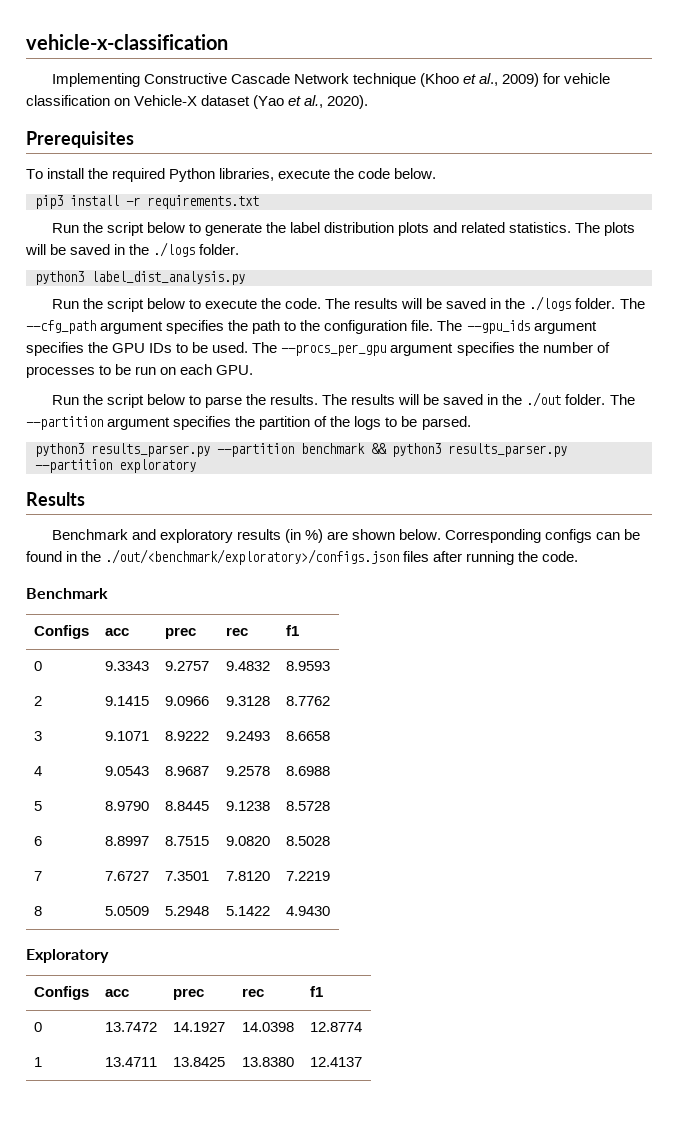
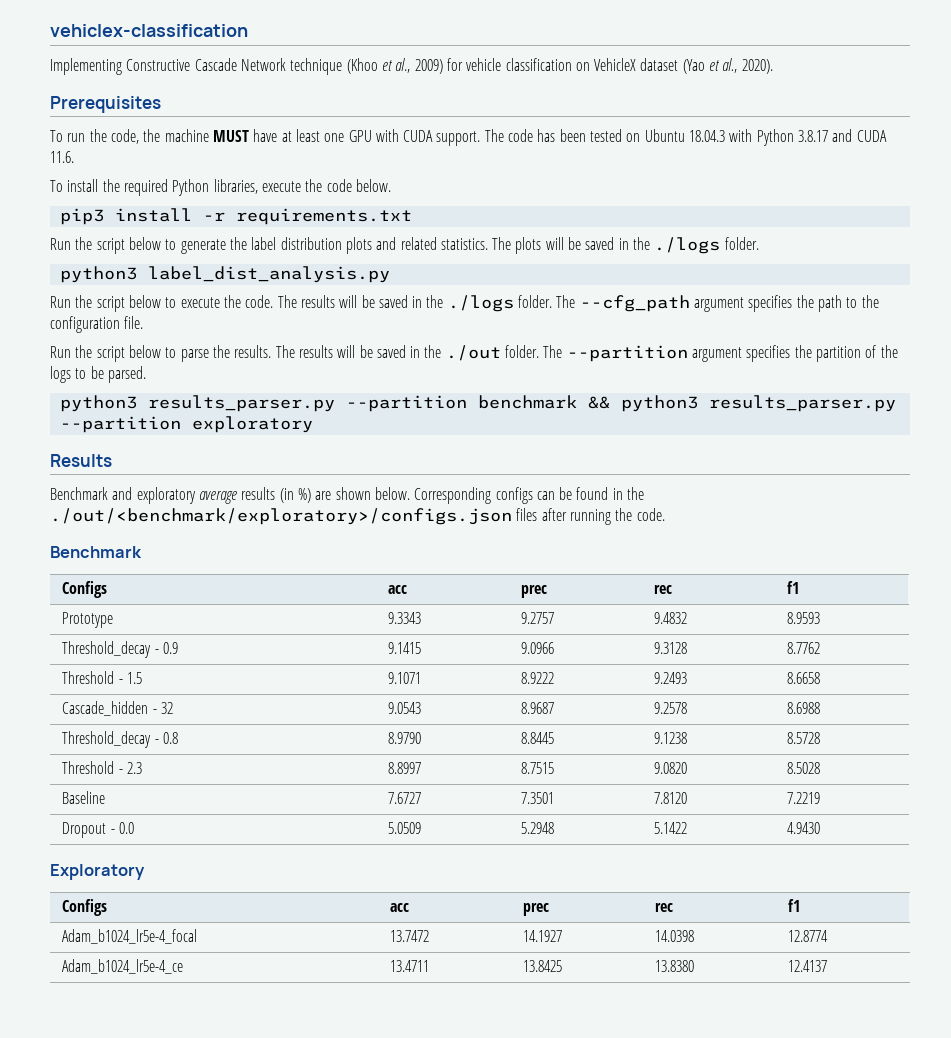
- vehicle-x-classification
+ vehiclex-classification
- Implementing Constructive Cascade Network technique (Khoo et al., 2009) for vehicle classification on Vehicle-X dataset (Yao et al., 2020).
+ Implementing Constructive Cascade Network technique (Khoo et al., 2009) for vehicle classification on VehicleX dataset (Yao et al., 2020).
+ To run the code, the machine MUST have at least one GPU with CUDA support. The code has been tested on Ubuntu 18.04.3 with Python 3.8.17 and CUDA 11.6.
- The --gpu_ids argument specifies the GPU IDs to be used. The --procs_per_gpu argument specifies the number of processes to be run on each GPU.
- Benchmark and exploratory results (in %) are shown below.
+ Benchmark and exploratory average results (in %) are shown below.
- 0 | 9.3343 | 9.2757 | 9.4832 | 8.9593
+ Prototype | 9.3343 | 9.2757 | 9.4832 | 8.9593
- 2 | 9.1415 | 9.0966 | 9.3128 | 8.7762
+ Threshold_decay - 0.9 | 9.1415 | 9.0966 | 9.3128 | 8.7762
- 3 | 9.1071 | 8.9222 | 9.2493 | 8.6658
+ Threshold - 1.5 | 9.1071 | 8.9222 | 9.2493 | 8.6658
- 4 | 9.0543 | 8.9687 | 9.2578 | 8.6988
+ Cascade_hidden - 32 | 9.0543 | 8.9687 | 9.2578 | 8.6988
- 5 | 8.9790 | 8.8445 | 9.1238 | 8.5728
+ Threshold_decay - 0.8 | 8.9790 | 8.8445 | 9.1238 | 8.5728
- 6 | 8.8997 | 8.7515 | 9.0820 | 8.5028
+ Threshold - 2.3 | 8.8997 | 8.7515 | 9.0820 | 8.5028
- 7 | 7.6727 | 7.3501 | 7.8120 | 7.2219
+ Baseline | 7.6727 | 7.3501 | 7.8120 | 7.2219
- 8 | 5.0509 | 5.2948 | 5.1422 | 4.9430
+ Dropout - 0.0 | 5.0509 | 5.2948 | 5.1422 | 4.9430
- 0 | 13.7472 | 14.1927 | 14.0398 | 12.8774
+ Adam_b1024_lr5e-4_focal | 13.7472 | 14.1927 | 14.0398 | 12.8774
- 1 | 13.4711 | 13.8425 | 13.8380 | 12.4137
+ Adam_b1024_lr5e-4_ce | 13.4711 | 13.8425 | 13.8380 | 12.4137

